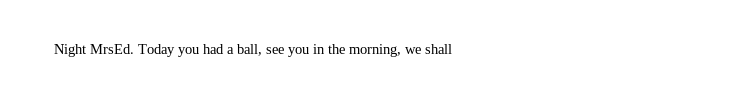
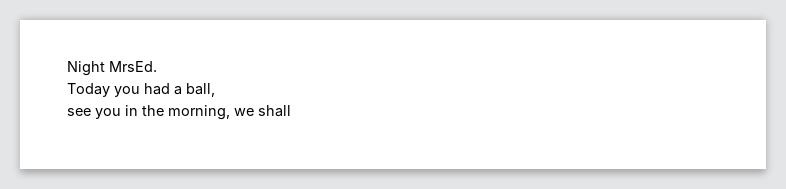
- Night MrsEd. Today you had a ball, see you in the morning, we shall
+ Night MrsEd.
+ Today you had a ball,
+ see you in the morning, we shall

